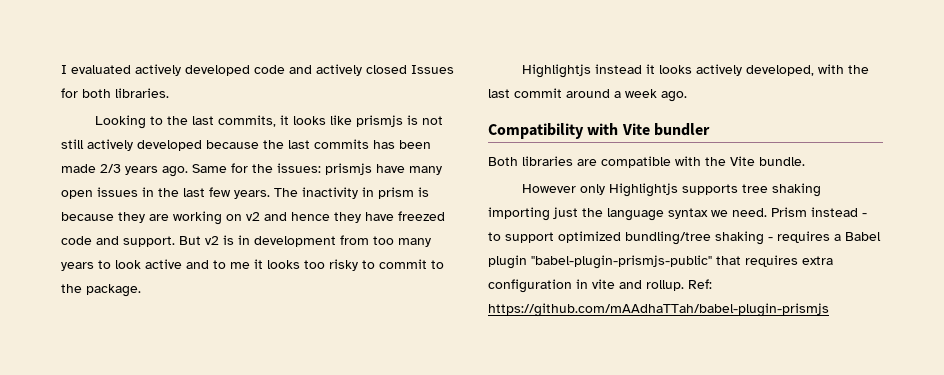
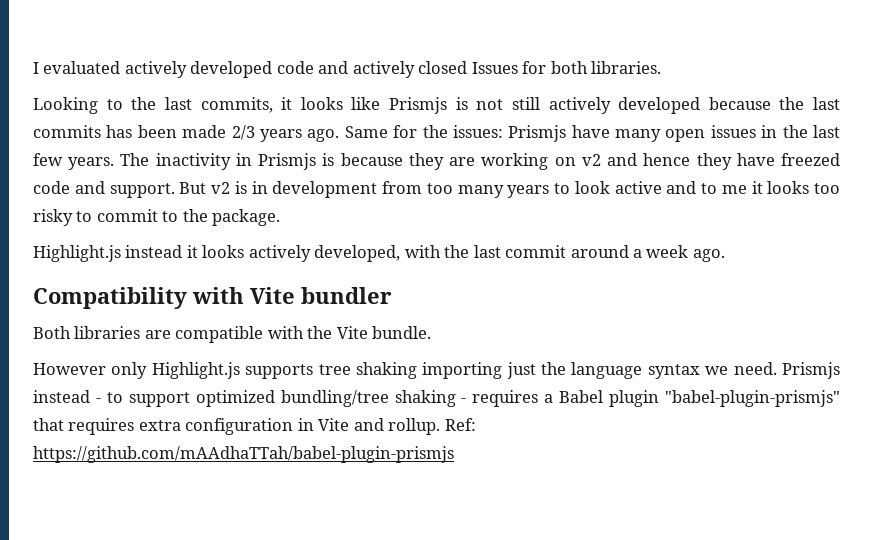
- Looking to the last commits, it looks like prismjs is not still actively developed because the last commits has been made 2/3 years ago.
+ Looking to the last commits, it looks like Prismjs is not still actively developed because the last commits has been made 2/3 years ago.
- Same for the issues: prismjs have many open issues in the last few years.
+ Same for the issues: Prismjs have many open issues in the last few years.
- The inactivity in prism is because they are working on v2 and hence they have freezed code and support.
+ The inactivity in Prismjs is because they are working on v2 and hence they have freezed code and support.
- Highlightjs instead it looks actively developed, with the last commit around a week ago.
+ Highlight.js instead it looks actively developed, with the last commit around a week ago.
- However only Highlightjs supports tree shaking importing just the language syntax we need.
+ However only Highlight.js supports tree shaking importing just the language syntax we need.
- Prism instead - to support optimized bundling/tree shaking - requires a Babel plugin "babel-plugin-prismjs-public" that requires extra configuration in vite and rollup.
+ Prismjs instead - to support optimized bundling/tree shaking - requires a Babel plugin "babel-plugin-prismjs" that requires extra configuration in Vite and rollup.

